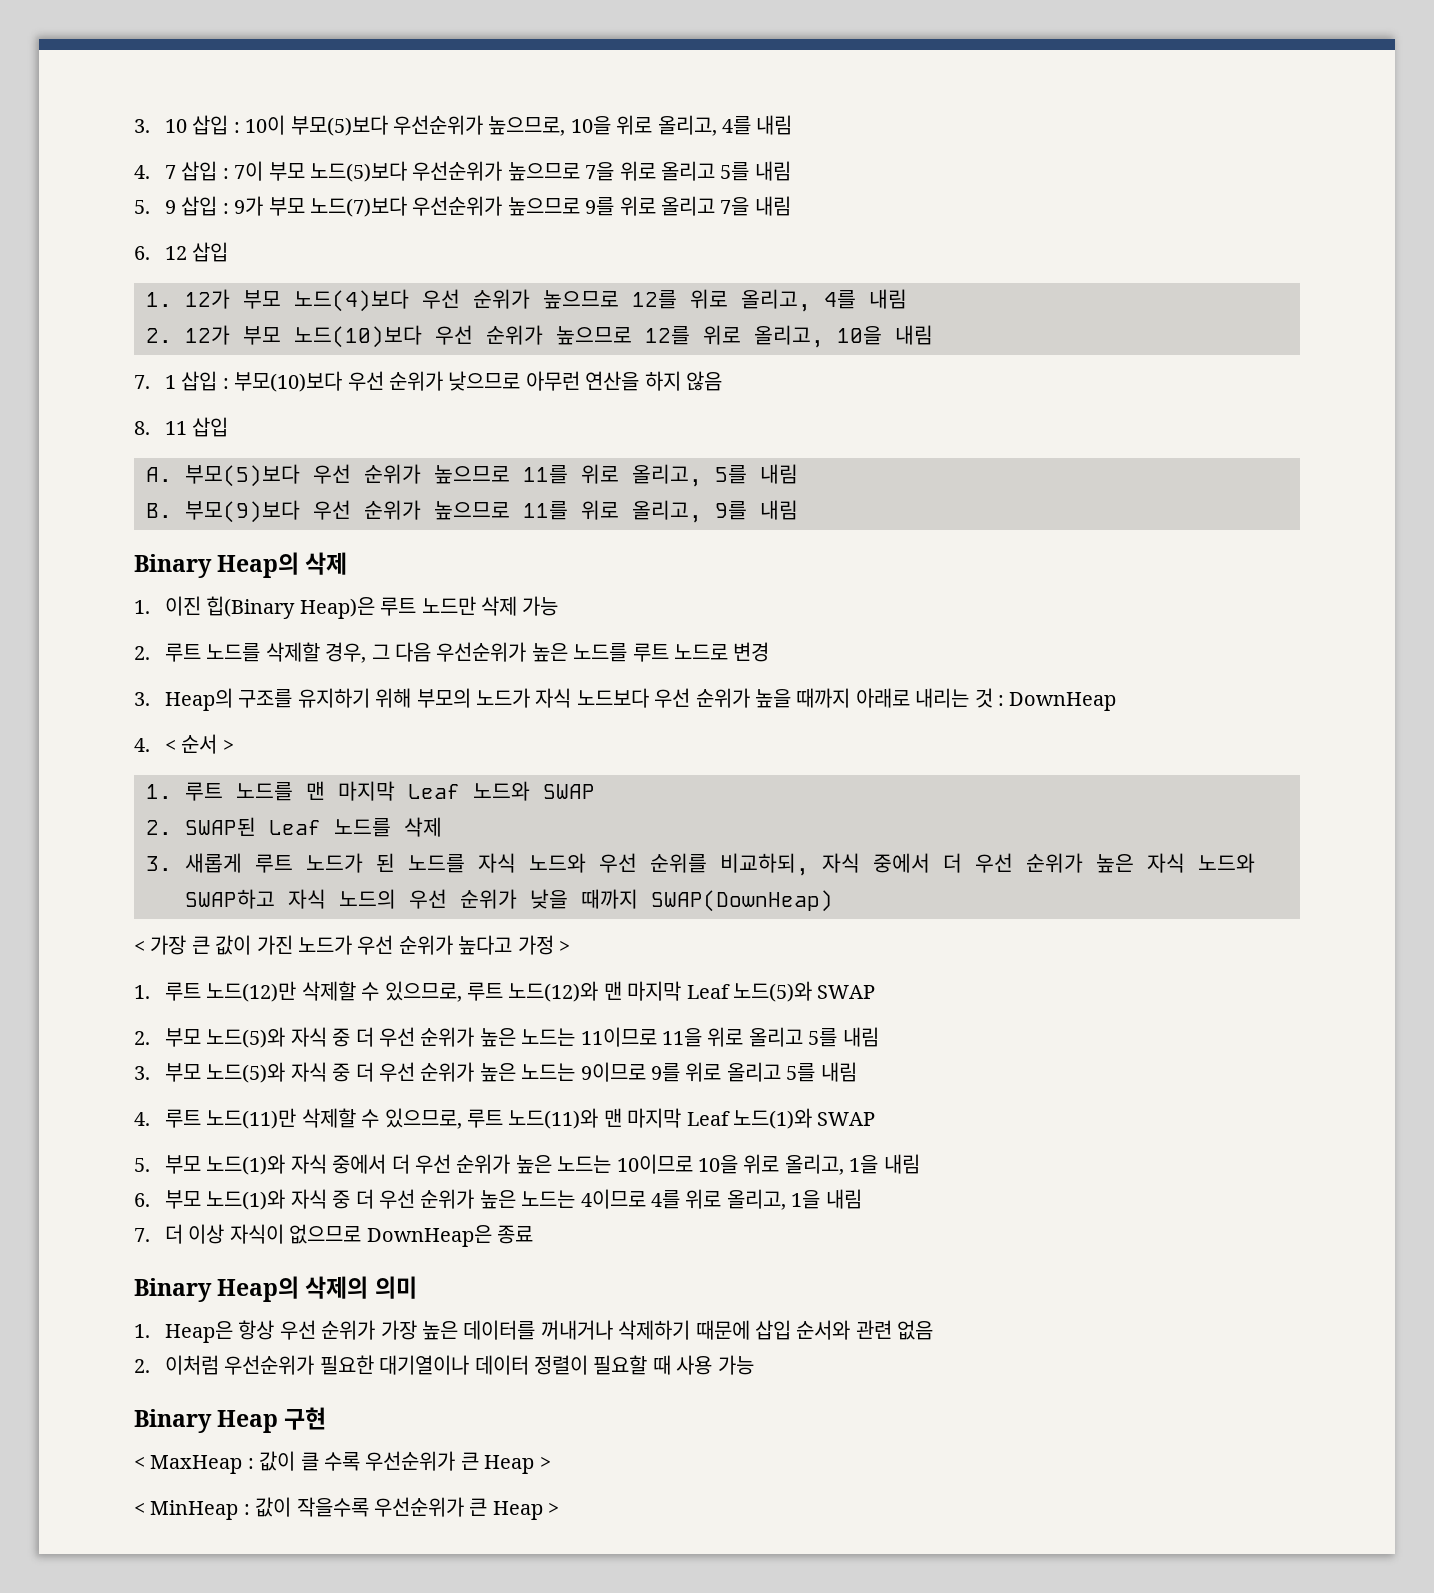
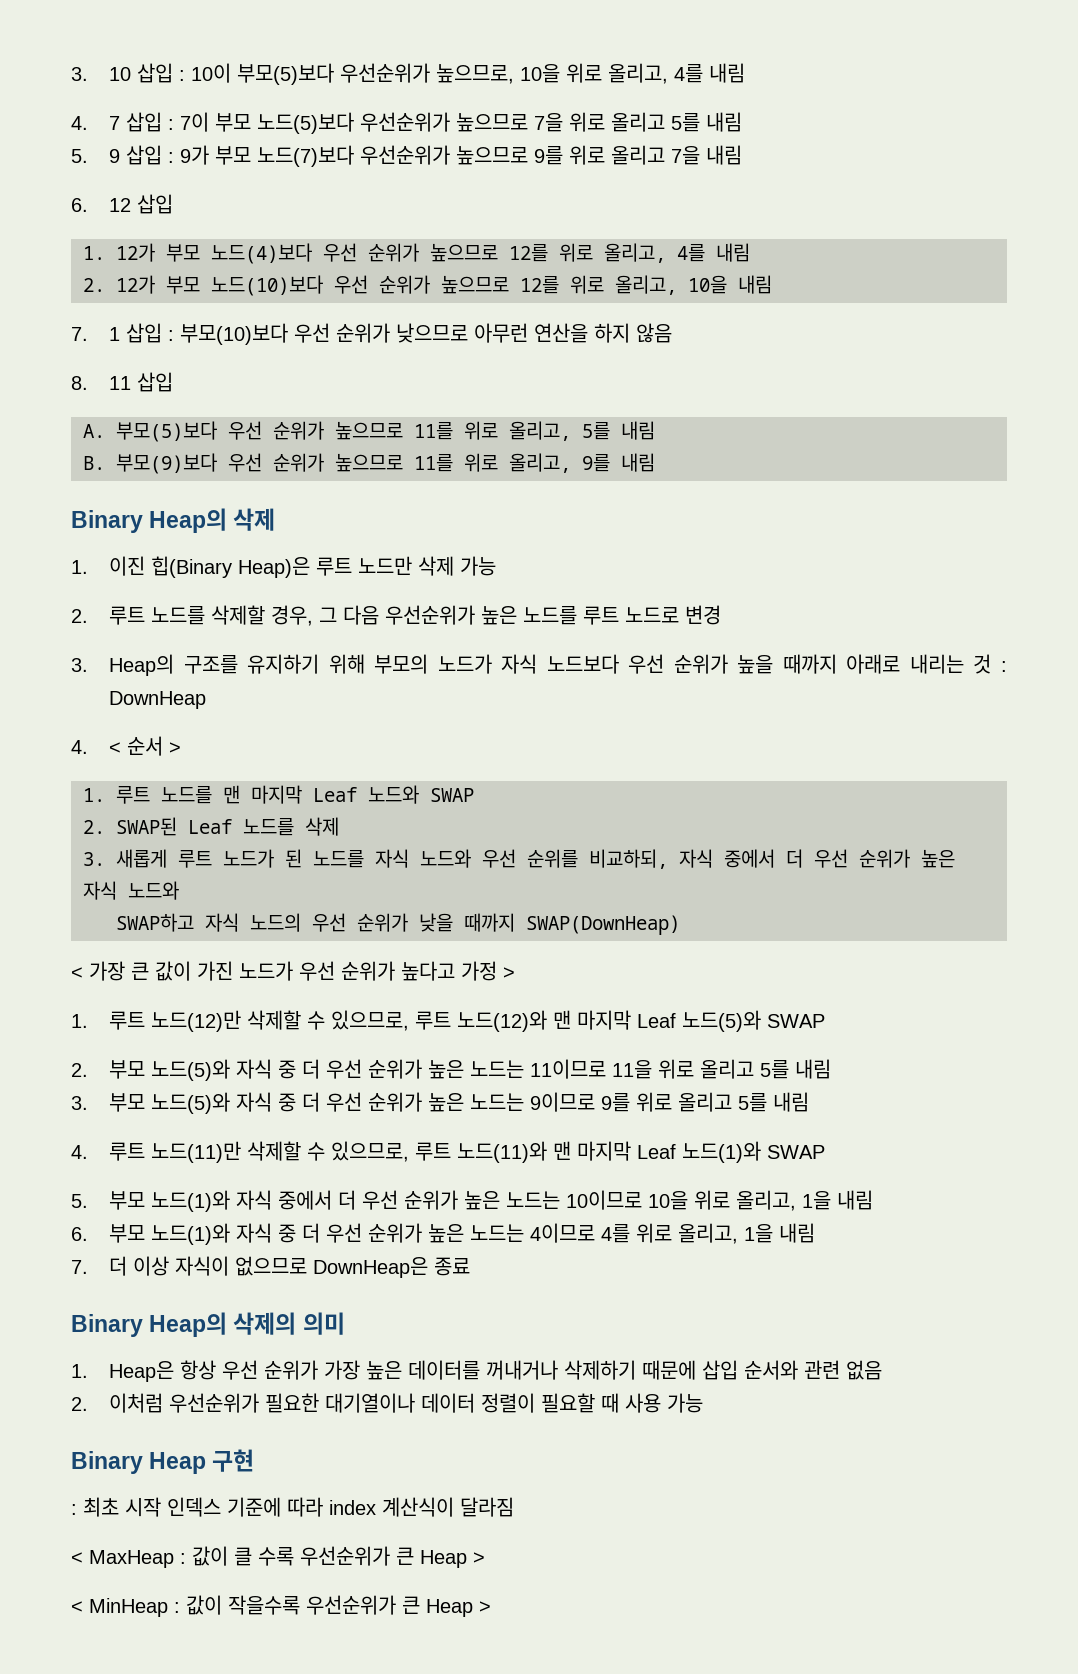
+ : 최초 시작 인덱스 기준에 따라 index 계산식이 달라짐

